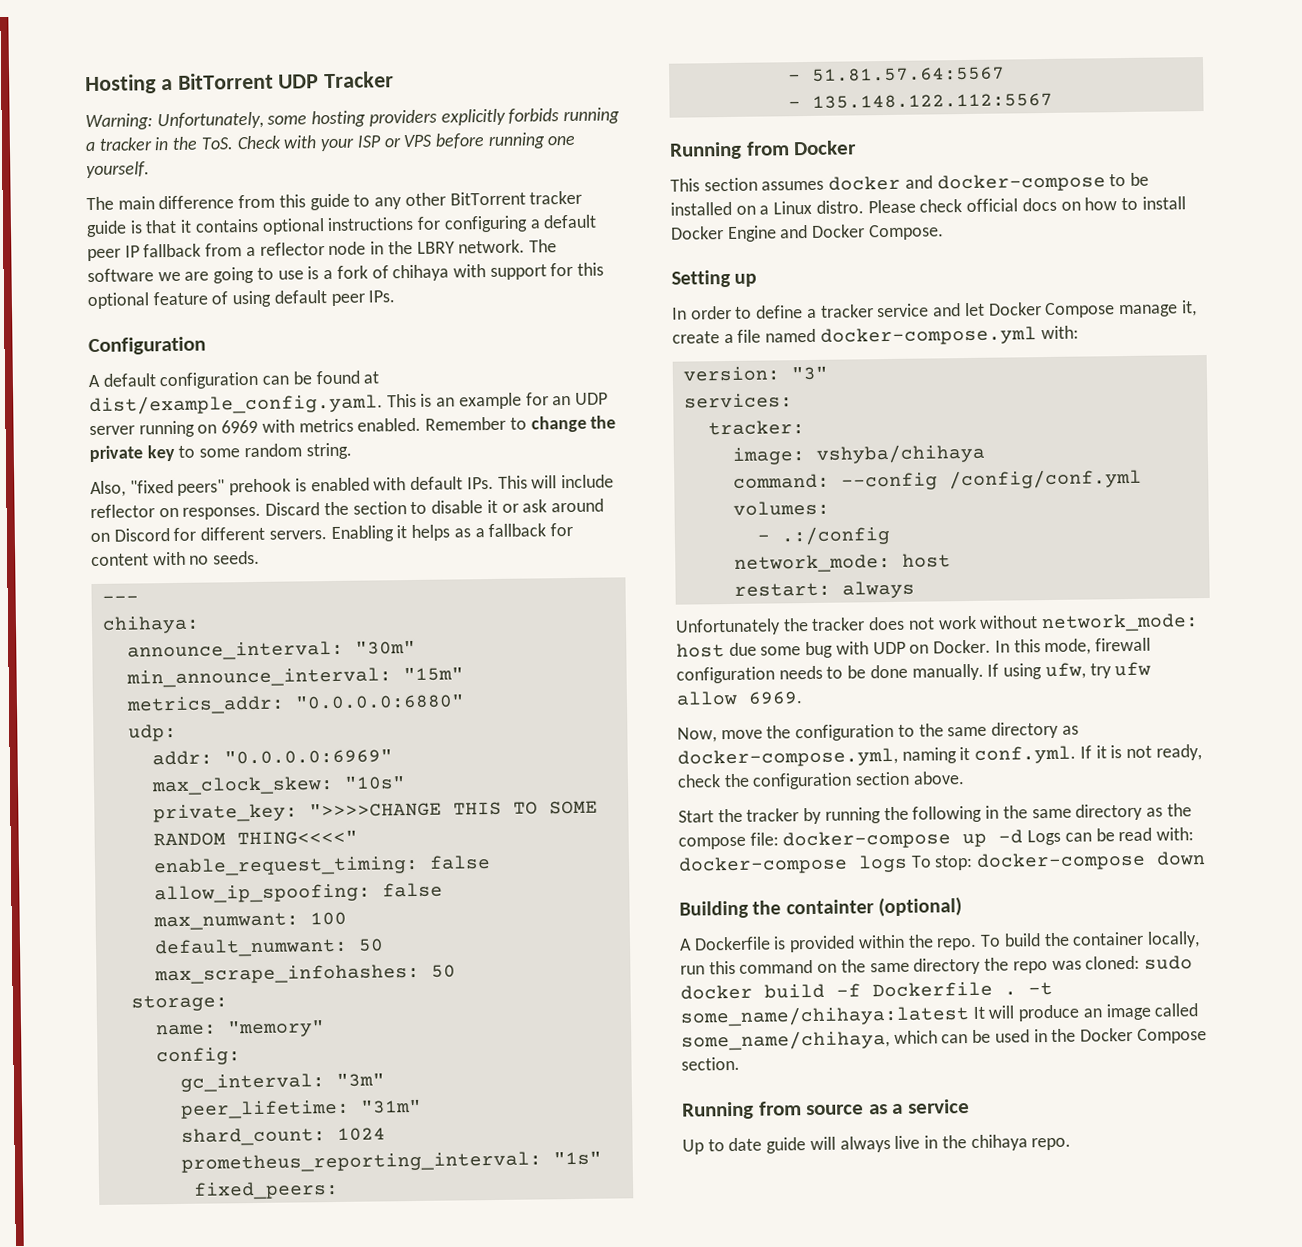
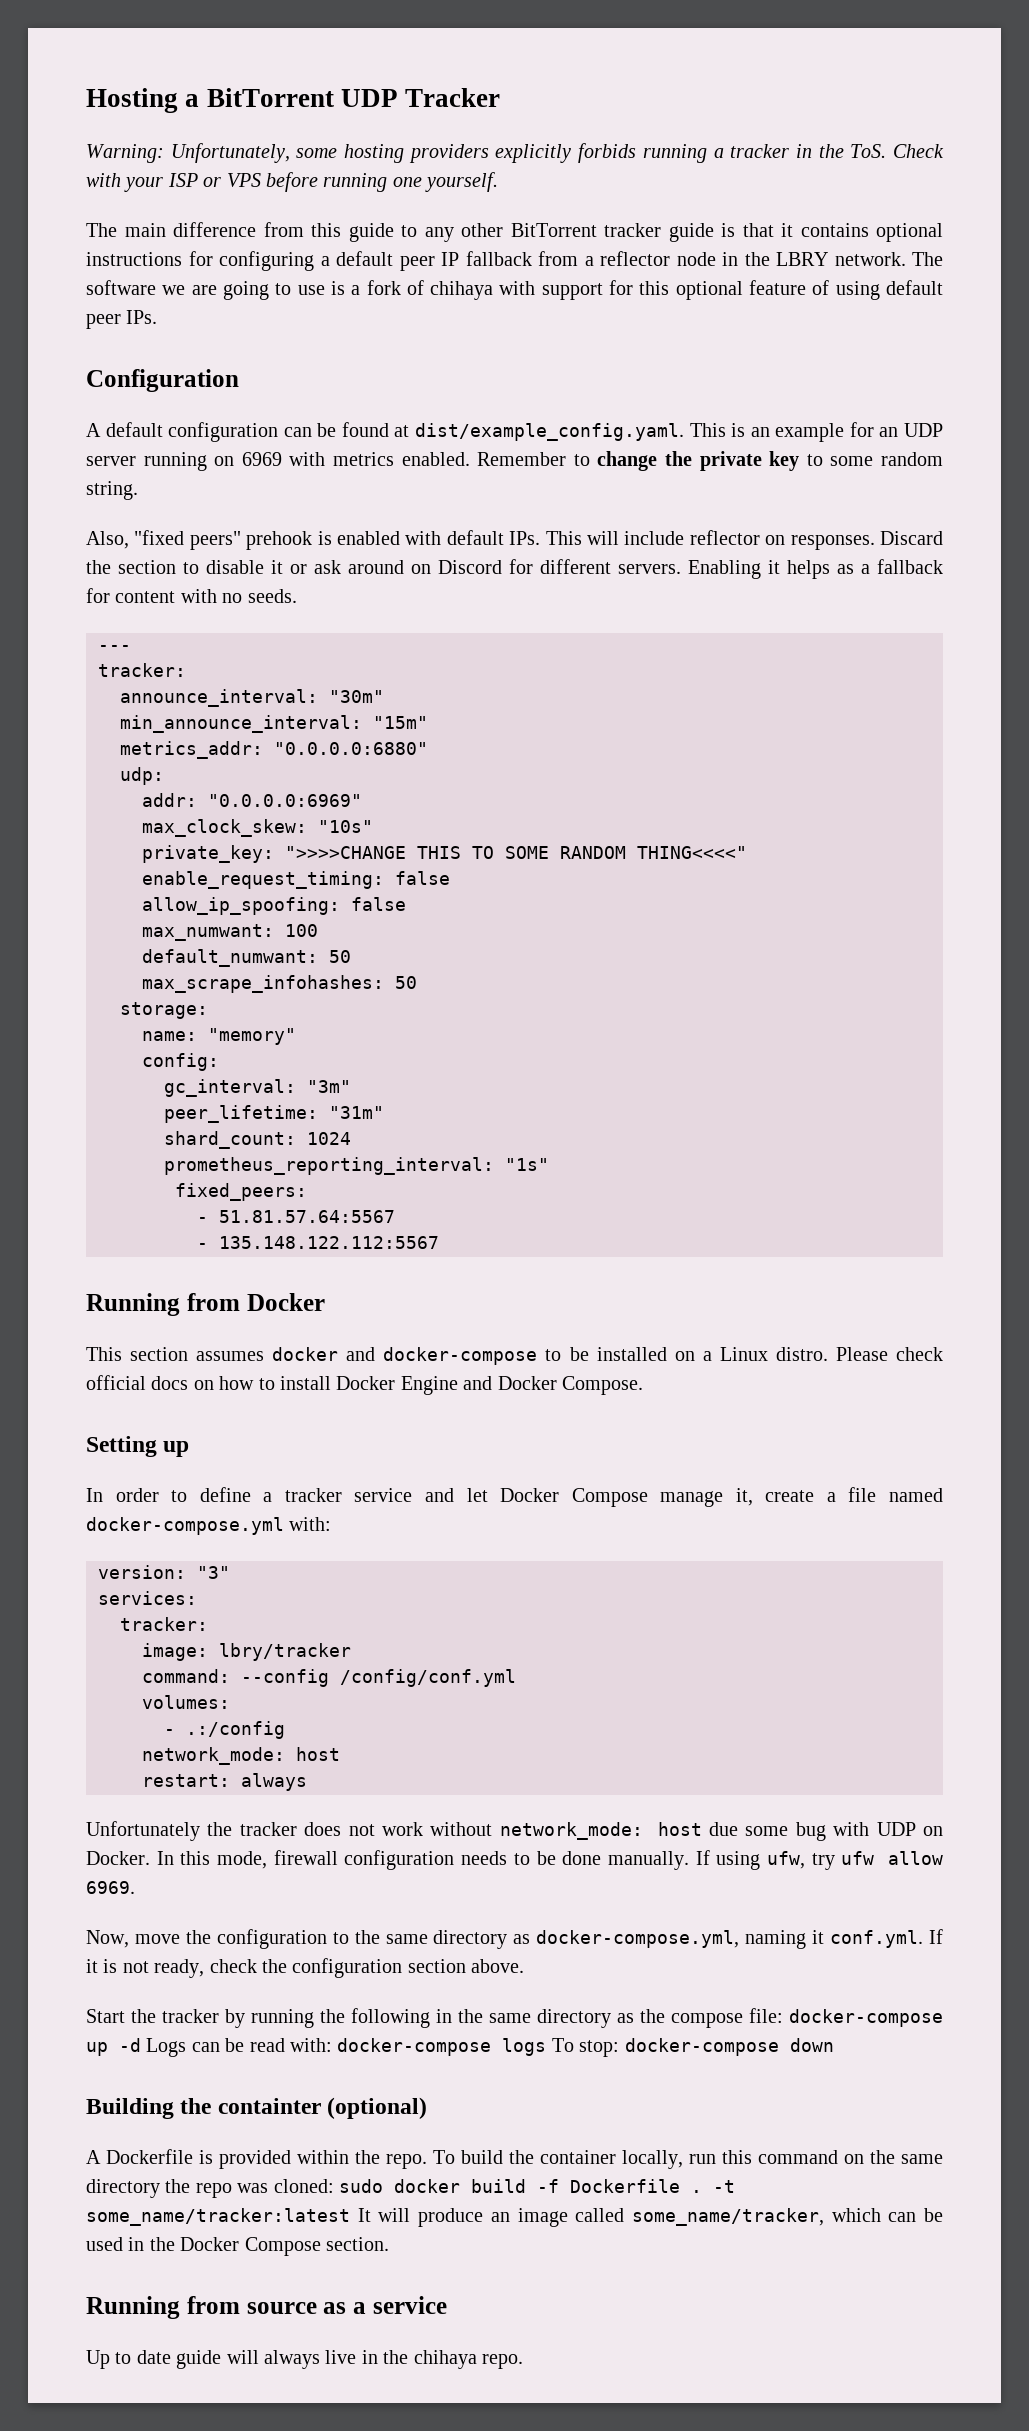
  ---
- chihaya:
+ tracker:
- image: vshyba/chihaya
+ image: lbry/tracker
- -t some_name/chihaya:latest It will produce an image called some_name/chihaya, which can be used in the Docker Compose section.
+ -t some_name/tracker:latest It will produce an image called some_name/tracker, which can be used in the Docker Compose section.

